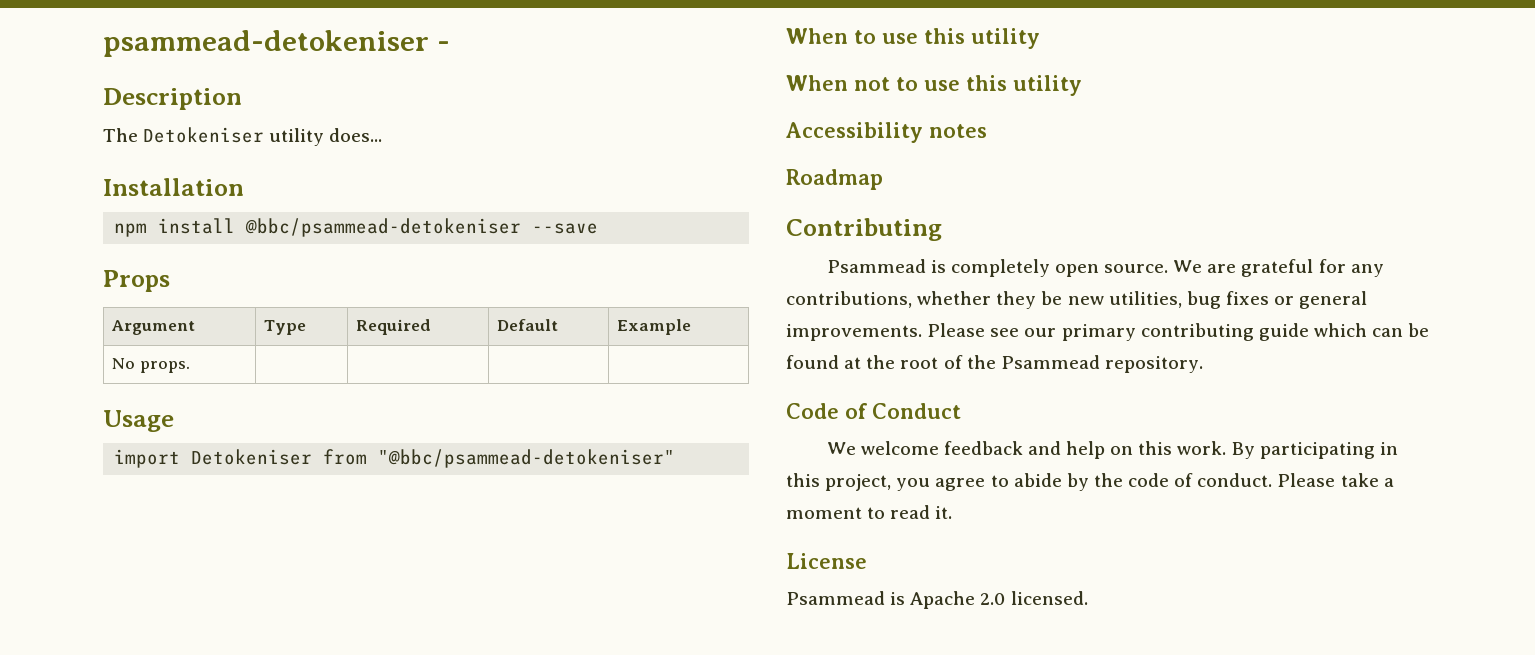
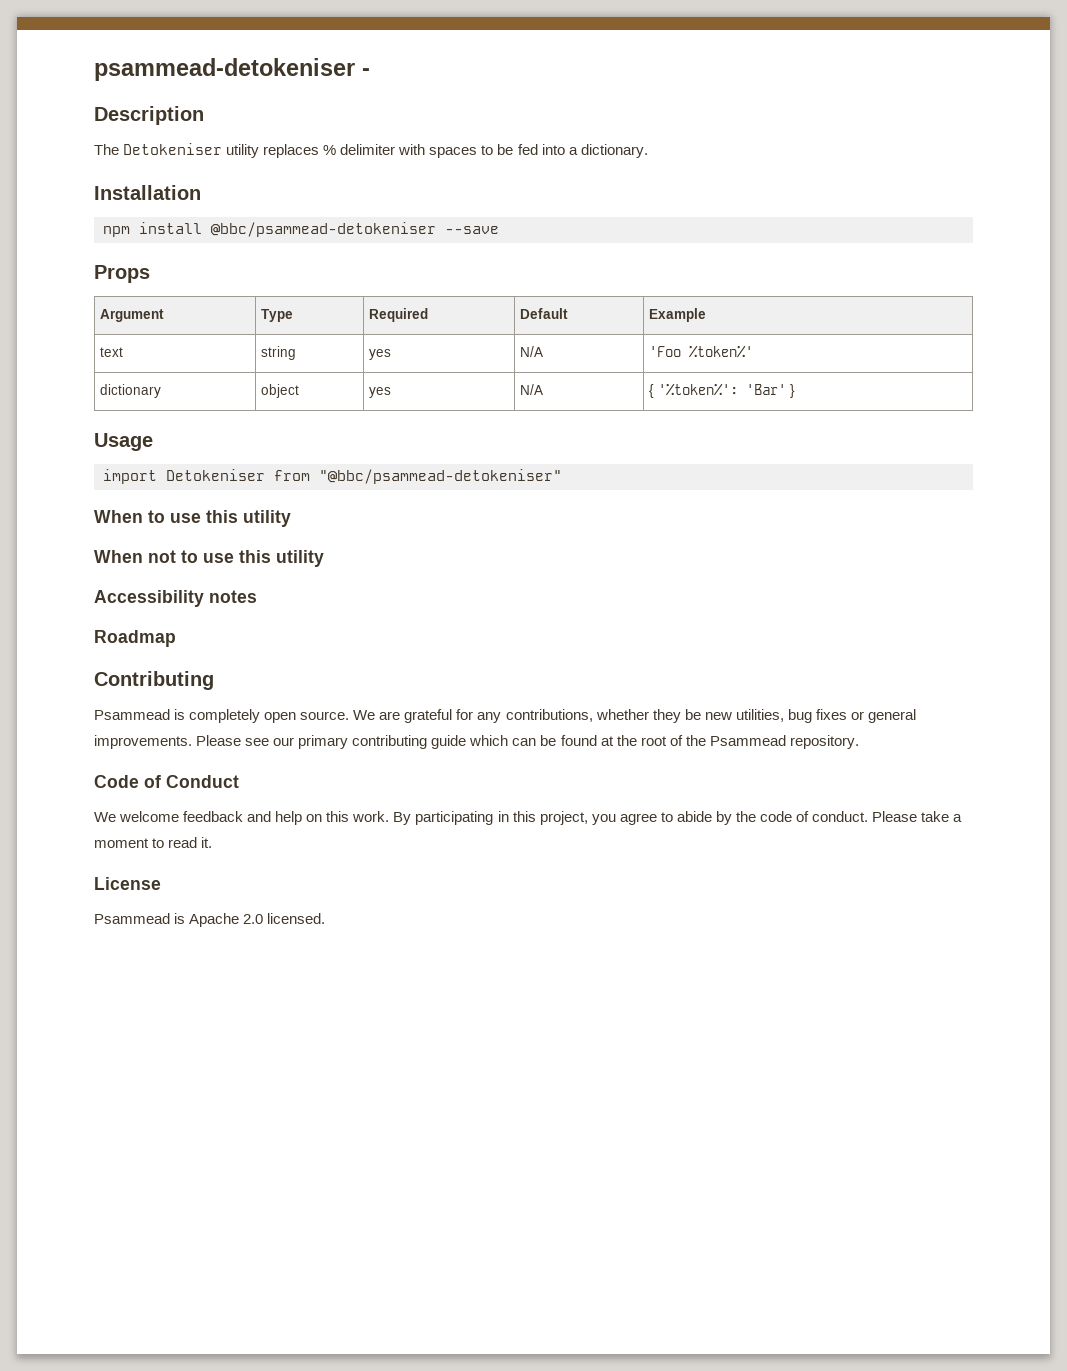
- The Detokeniser utility does...
+ The Detokeniser utility replaces % delimiter with spaces to be fed into a dictionary.
- No props. | | | |
+ text | string | yes | N/A | 'Foo %token%'
+ dictionary | object | yes | N/A | { '%token%': 'Bar' }

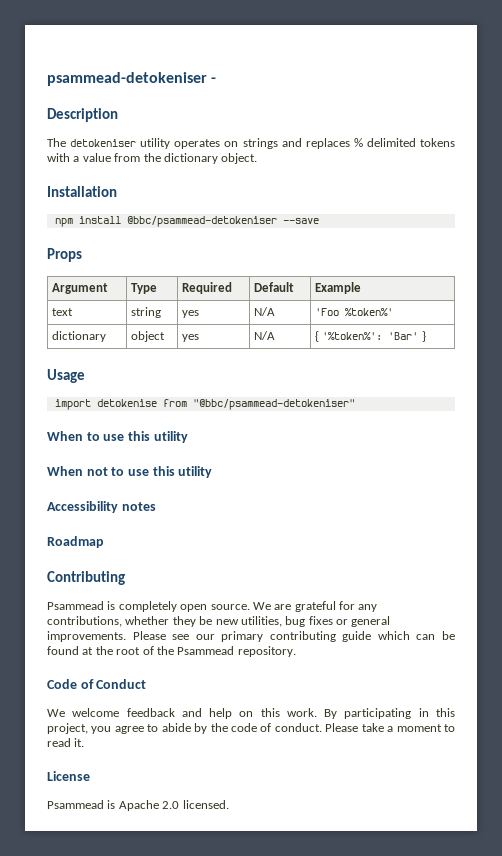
- The Detokeniser utility replaces % delimiter with spaces to be fed into a dictionary.
+ The detokeniser utility operates on strings and replaces % delimited tokens with a value from the dictionary object.
- import Detokeniser from "@bbc/psammead-detokeniser"
+ import detokenise from "@bbc/psammead-detokeniser"

